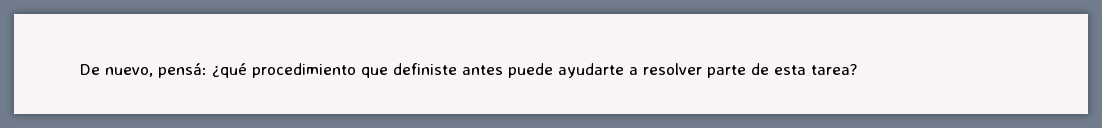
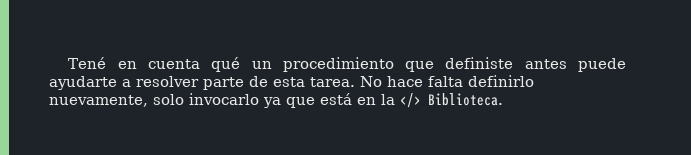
- De nuevo, pensá: ¿qué procedimiento que definiste antes puede ayudarte a resolver parte de esta tarea?
+ Tené en cuenta qué un procedimiento que definiste antes puede ayudarte a resolver parte de esta tarea. No hace falta definirlo nuevamente, solo invocarlo ya que está en la </> Biblioteca.

